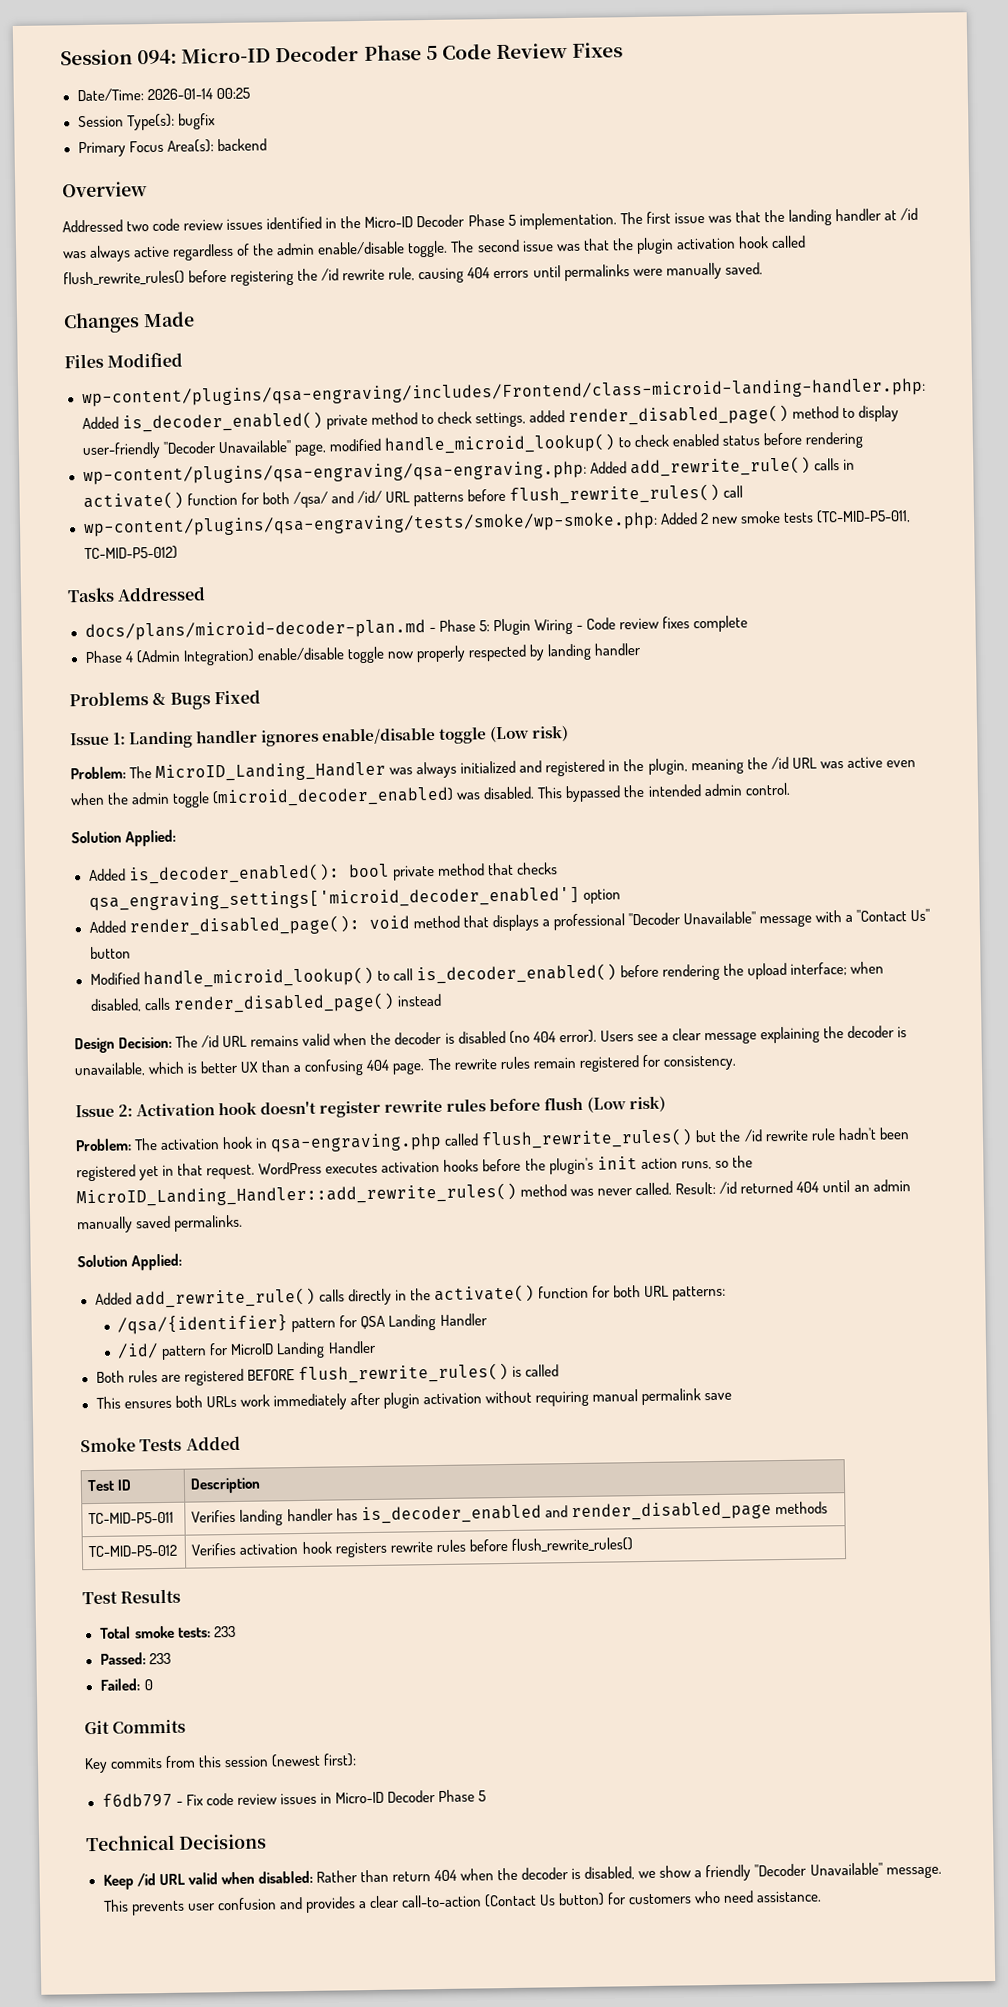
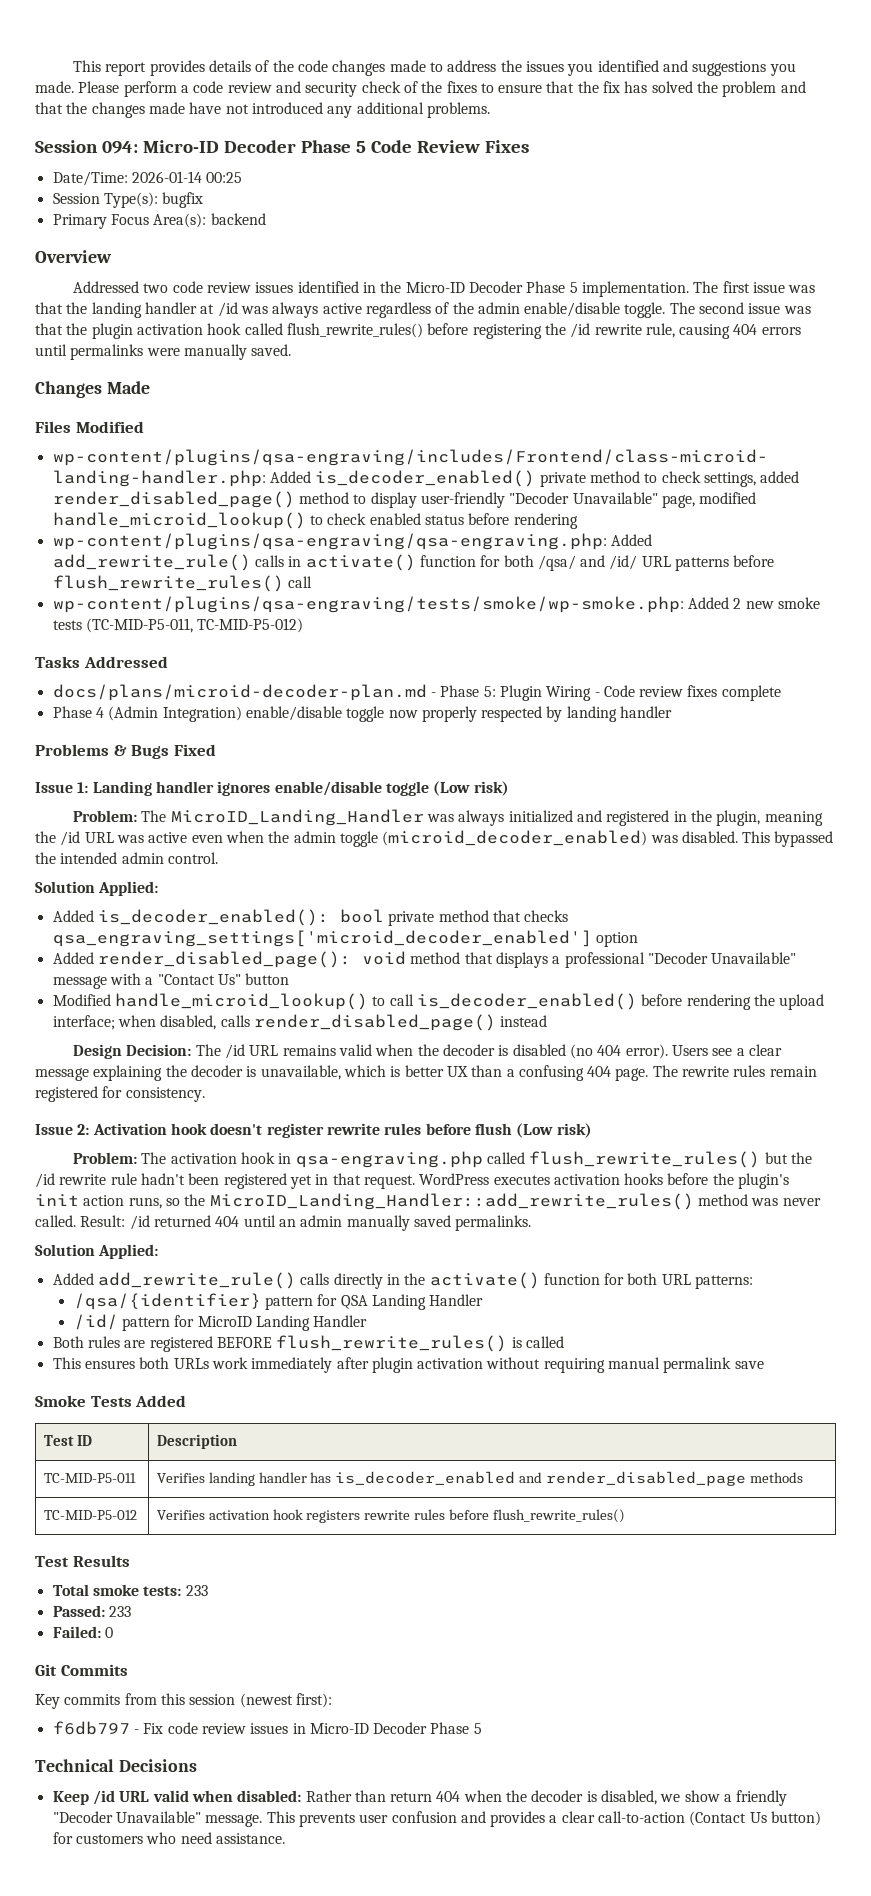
+ This report provides details of the code changes made to address the issues you identified and suggestions you made. Please perform a code review and security check of the fixes to ensure that the fix has solved the problem and that the changes made have not introduced any additional problems.

